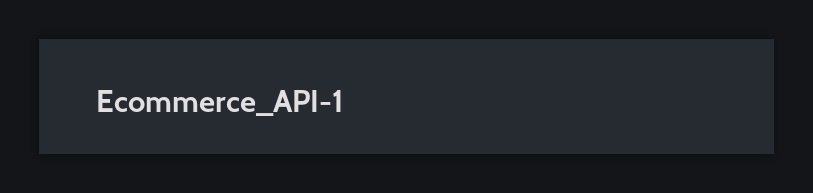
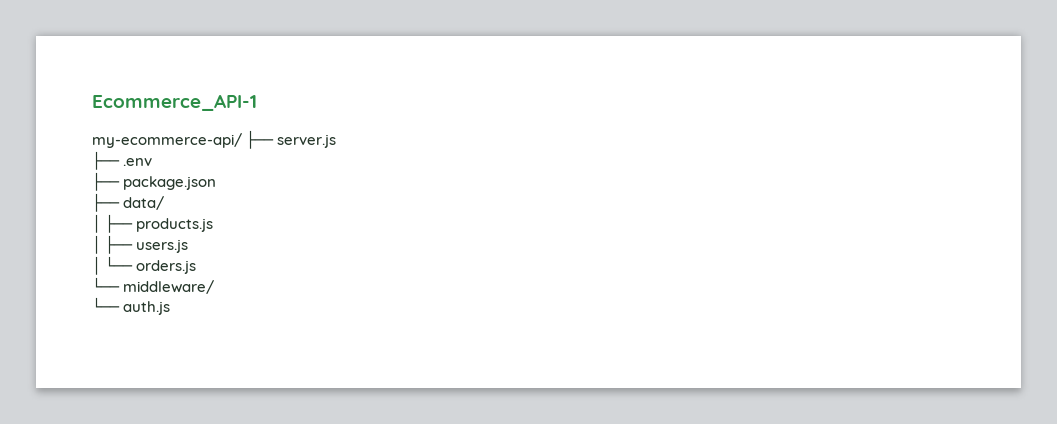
+ my-ecommerce-api/ ├── server.js
+ ├── .env
+ ├── package.json
+ ├── data/
+ │ ├── products.js
+ │ ├── users.js
+ │ └── orders.js
+ └── middleware/
+ └── auth.js

